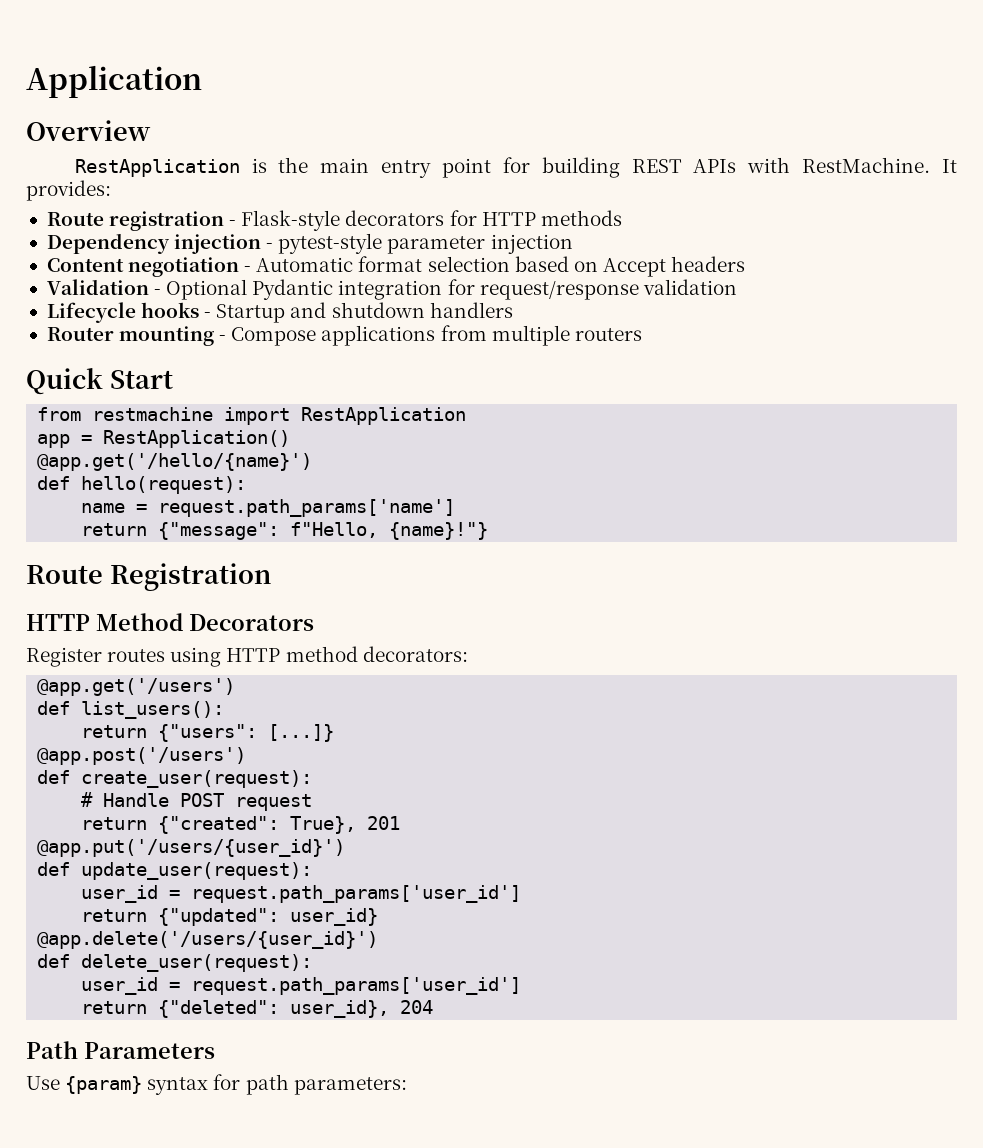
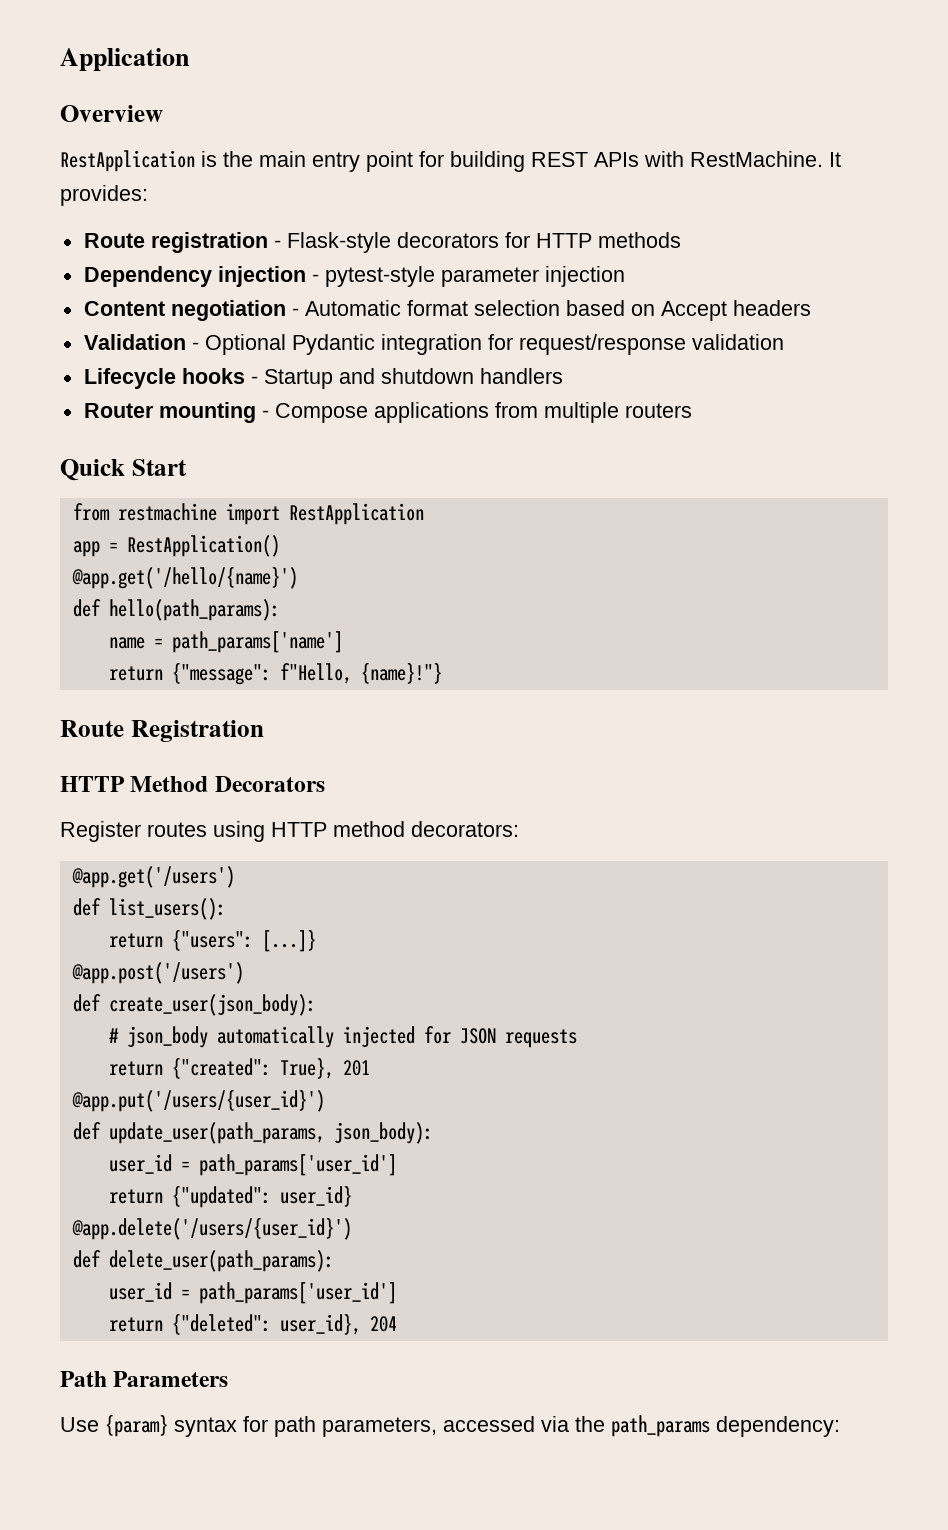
- def hello(request):
+ def hello(path_params):
- name = request.path_params['name']
+ name = path_params['name']
- def create_user(request):
+ def create_user(json_body):
- # Handle POST request
+ # json_body automatically injected for JSON requests
- def update_user(request):
- user_id = request.path_params['user_id']
+ def update_user(path_params, json_body):
+ user_id = path_params['user_id']
- def delete_user(request):
- user_id = request.path_params['user_id']
+ def delete_user(path_params):
+ user_id = path_params['user_id']
- Use {param} syntax for path parameters:
+ Use {param} syntax for path parameters, accessed via the path_params dependency:

